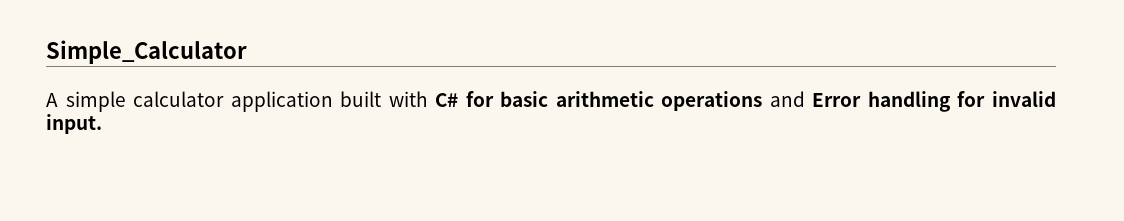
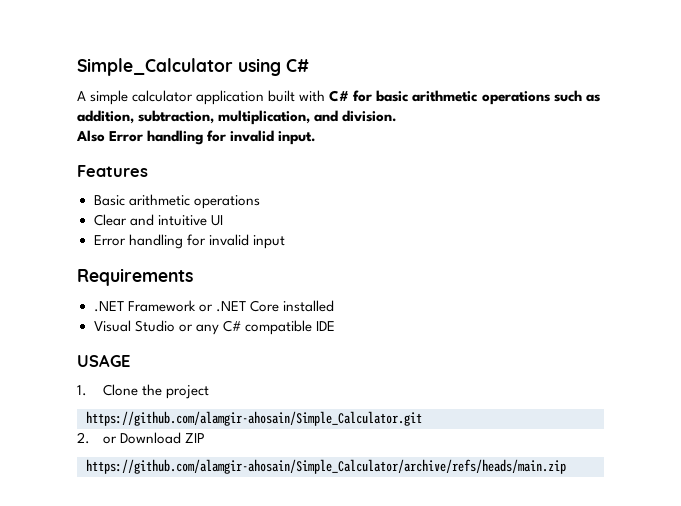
- Simple_Calculator
+ Simple_Calculator using C#
- A simple calculator application built with C# for basic arithmetic operations and Error handling for invalid input.
+ A simple calculator application built with C# for basic arithmetic operations such as addition, subtraction, multiplication, and division.
+ Also Error handling for invalid input.
+ Features
+ Basic arithmetic operations
+ Clear and intuitive UI
+ Error handling for invalid input
+ Requirements
+ .NET Framework or .NET Core installed
+ Visual Studio or any C# compatible IDE
+ USAGE
+ 1. Clone the project
+ https://github.com/alamgir-ahosain/Simple_Calculator.git
+ 2. or Download ZIP
+ https://github.com/alamgir-ahosain/Simple_Calculator/archive/refs/heads/main.zip

